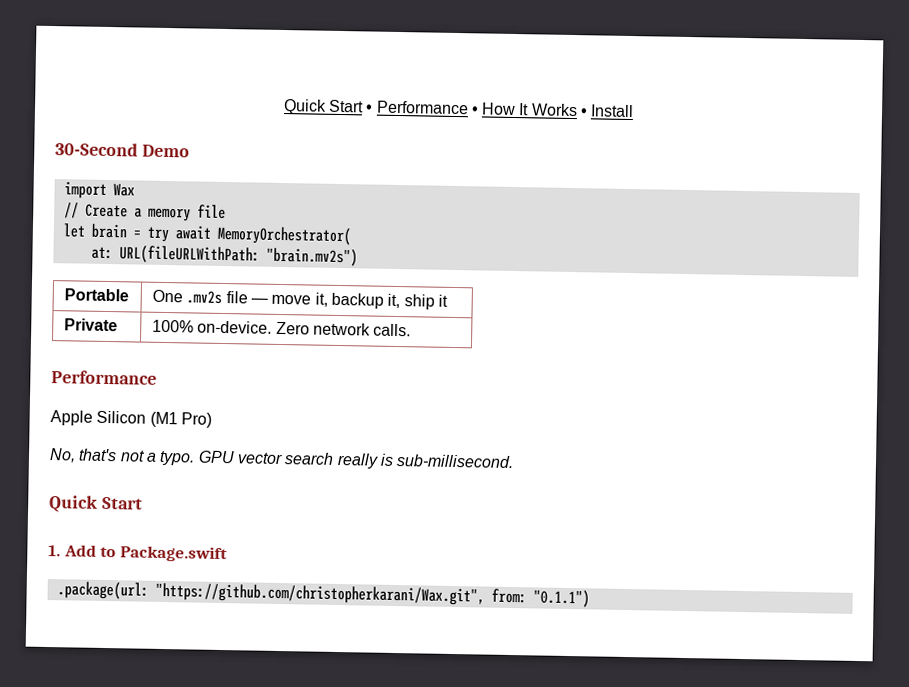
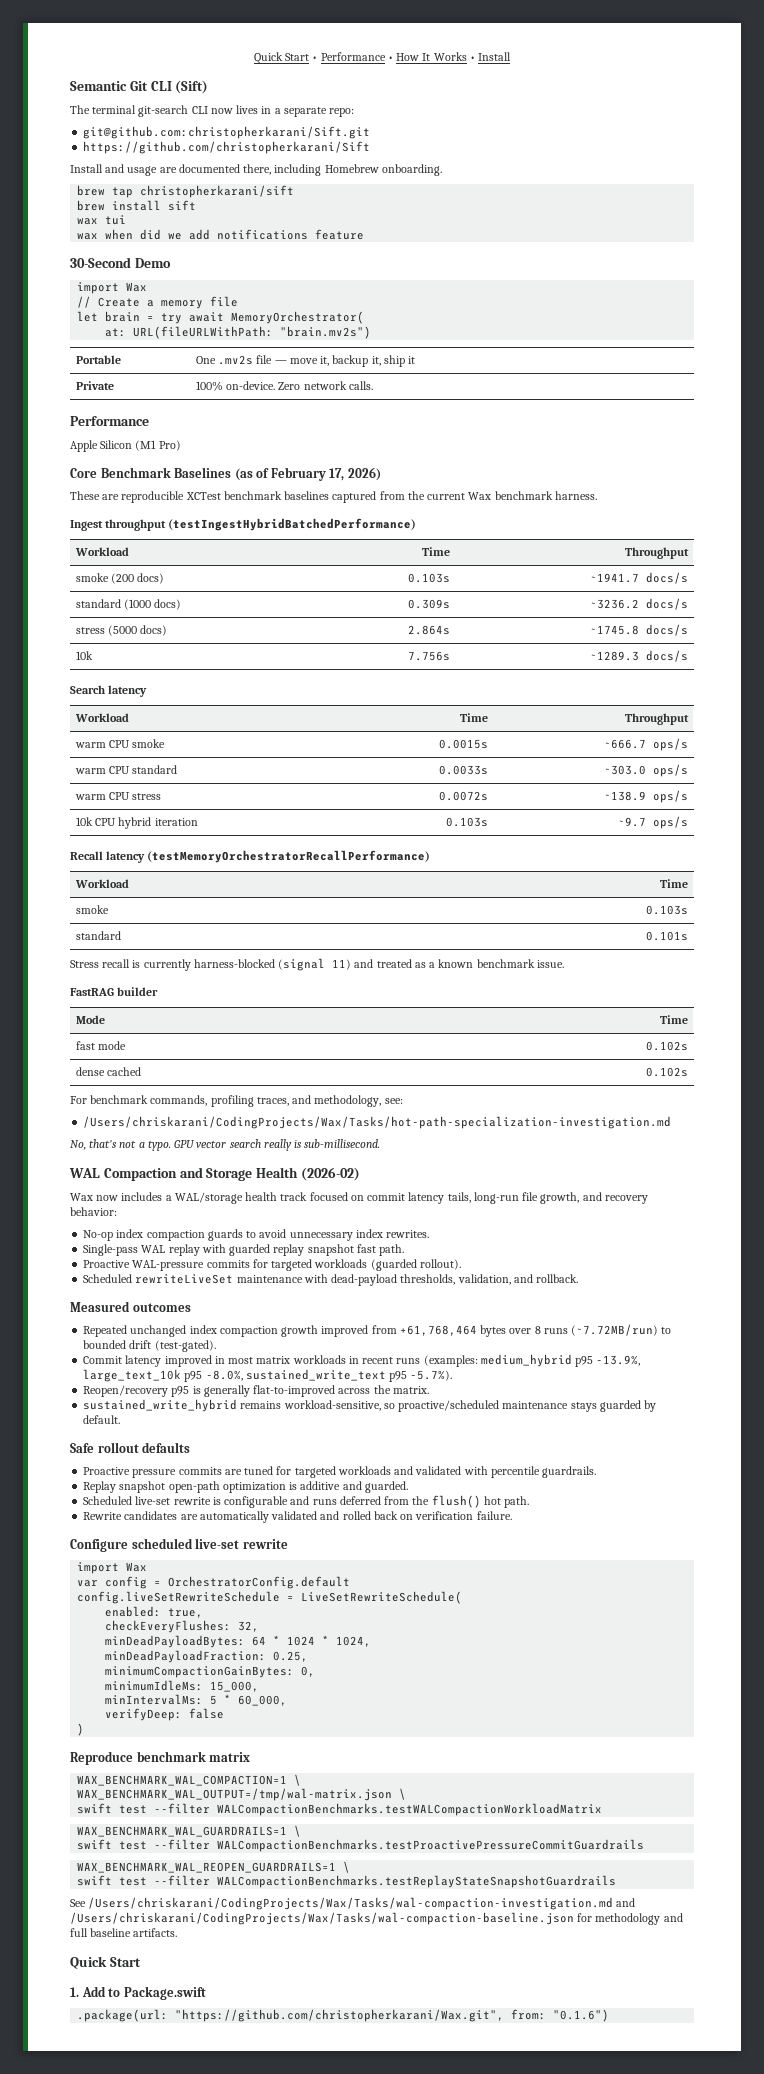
+ Semantic Git CLI (Sift)
+ The terminal git-search CLI now lives in a separate repo:
+ git@github.com:christopherkarani/Sift.git
+ https://github.com/christopherkarani/Sift
+ Install and usage are documented there, including Homebrew onboarding.
+ brew tap christopherkarani/sift
+ brew install sift
+ wax tui
+ wax when did we add notifications feature
+ Core Benchmark Baselines (as of February 17, 2026)
+ These are reproducible XCTest benchmark baselines captured from the current Wax benchmark harness.
+ Ingest throughput (testIngestHybridBatchedPerformance)
+ Workload | Time | Throughput
+ smoke (200 docs) | 0.103s | ~1941.7 docs/s
+ standard (1000 docs) | 0.309s | ~3236.2 docs/s
+ stress (5000 docs) | 2.864s | ~1745.8 docs/s
+ 10k | 7.756s | ~1289.3 docs/s
+ Search latency
+ Workload | Time | Throughput
+ warm CPU smoke | 0.0015s | ~666.7 ops/s
+ warm CPU standard | 0.0033s | ~303.0 ops/s
+ warm CPU stress | 0.0072s | ~138.9 ops/s
+ 10k CPU hybrid iteration | 0.103s | ~9.7 ops/s
+ Recall latency (testMemoryOrchestratorRecallPerformance)
+ Workload | Time
+ smoke | 0.103s
+ standard | 0.101s
+ Stress recall is currently harness-blocked (signal 11) and treated as a known benchmark issue.
+ FastRAG builder
+ Mode | Time
+ fast mode | 0.102s
+ dense cached | 0.102s
+ For benchmark commands, profiling traces, and methodology, see:
+ /Users/chriskarani/CodingProjects/Wax/Tasks/hot-path-specialization-investigation.md
+ WAL Compaction and Storage Health (2026-02)
+ Wax now includes a WAL/storage health track focused on commit latency tails, long-run file growth, and recovery behavior:
+ No-op index compaction guards to avoid unnecessary index rewrites.
+ Single-pass WAL replay with guarded replay snapshot fast path.
+ Proactive WAL-pressure commits for targeted workloads (guarded rollout).
+ Scheduled rewriteLiveSet maintenance with dead-payload thresholds, validation, and rollback.
+ Measured outcomes
+ Repeated unchanged index compaction growth improved from +61,768,464 bytes over 8 runs (~7.72MB/run) to bounded drift (test-gated).
+ Commit latency improved in most matrix workloads in recent runs (examples: medium_hybrid p95 -13.9%, large_text_10k p95 -8.0%, sustained_write_text p95 -5.7%).
+ Reopen/recovery p95 is generally flat-to-improved across the matrix.
+ sustained_write_hybrid remains workload-sensitive, so proactive/scheduled maintenance stays guarded by default.
+ Safe rollout defaults
+ Proactive pressure commits are tuned for targeted workloads and validated with percentile guardrails.
+ Replay snapshot open-path optimization is additive and guarded.
+ Scheduled live-set rewrite is configurable and runs deferred from the flush() hot path.
+ Rewrite candidates are automatically validated and rolled back on verification failure.
+ Configure scheduled live-set rewrite
+ import Wax
+ var config = OrchestratorConfig.default
+ config.liveSetRewriteSchedule = LiveSetRewriteSchedule(
+ enabled: true,
+ checkEveryFlushes: 32,
+ minDeadPayloadBytes: 64 * 1024 * 1024,
+ minDeadPayloadFraction: 0.25,
+ minimumCompactionGainBytes: 0,
+ minimumIdleMs: 15_000,
+ minIntervalMs: 5 * 60_000,
+ verifyDeep: false
+ )
+ Reproduce benchmark matrix
+ WAX_BENCHMARK_WAL_COMPACTION=1 \
+ WAX_BENCHMARK_WAL_OUTPUT=/tmp/wal-matrix.json \
+ swift test --filter WALCompactionBenchmarks.testWALCompactionWorkloadMatrix
+ WAX_BENCHMARK_WAL_GUARDRAILS=1 \
+ swift test --filter WALCompactionBenchmarks.testProactivePressureCommitGuardrails
+ WAX_BENCHMARK_WAL_REOPEN_GUARDRAILS=1 \
+ swift test --filter WALCompactionBenchmarks.testReplayStateSnapshotGuardrails
+ See /Users/chriskarani/CodingProjects/Wax/Tasks/wal-compaction-investigation.md and /Users/chriskarani/CodingProjects/Wax/Tasks/wal-compaction-baseline.json for methodology and full baseline artifacts.
- .package(url: "https://github.com/christopherkarani/Wax.git", from: "0.1.1")
+ .package(url: "https://github.com/christopherkarani/Wax.git", from: "0.1.6")

